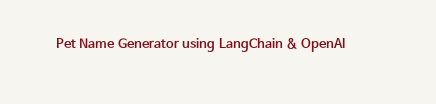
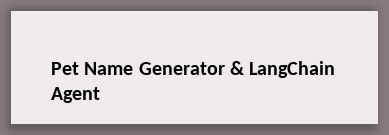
- Pet Name Generator using LangChain & OpenAI
+ Pet Name Generator & LangChain Agent

